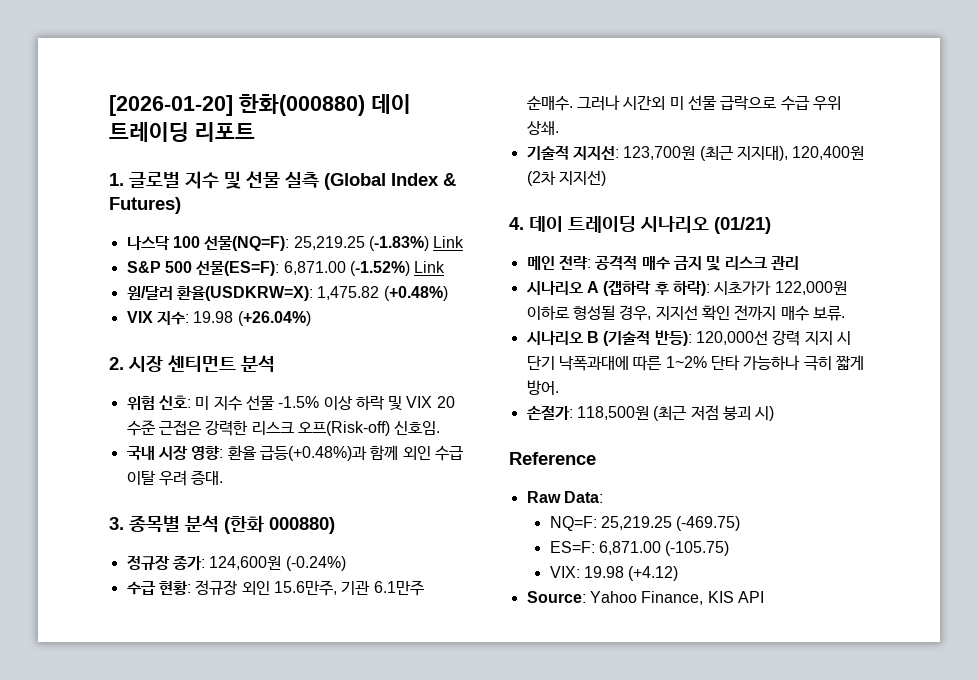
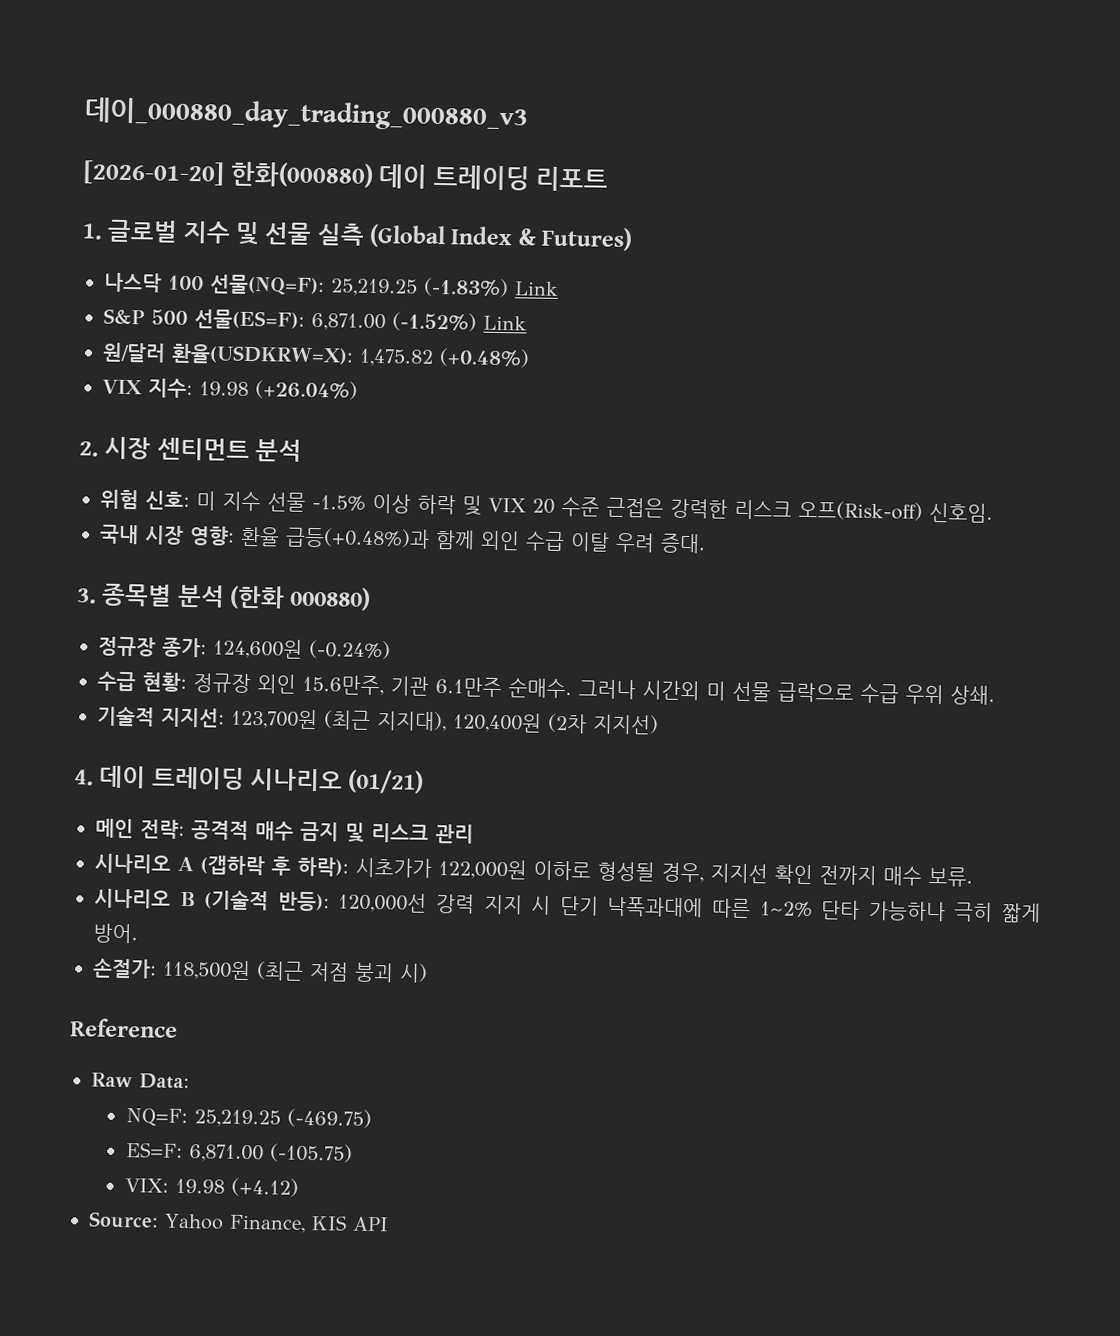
+ 데이_000880_day_trading_000880_v3

